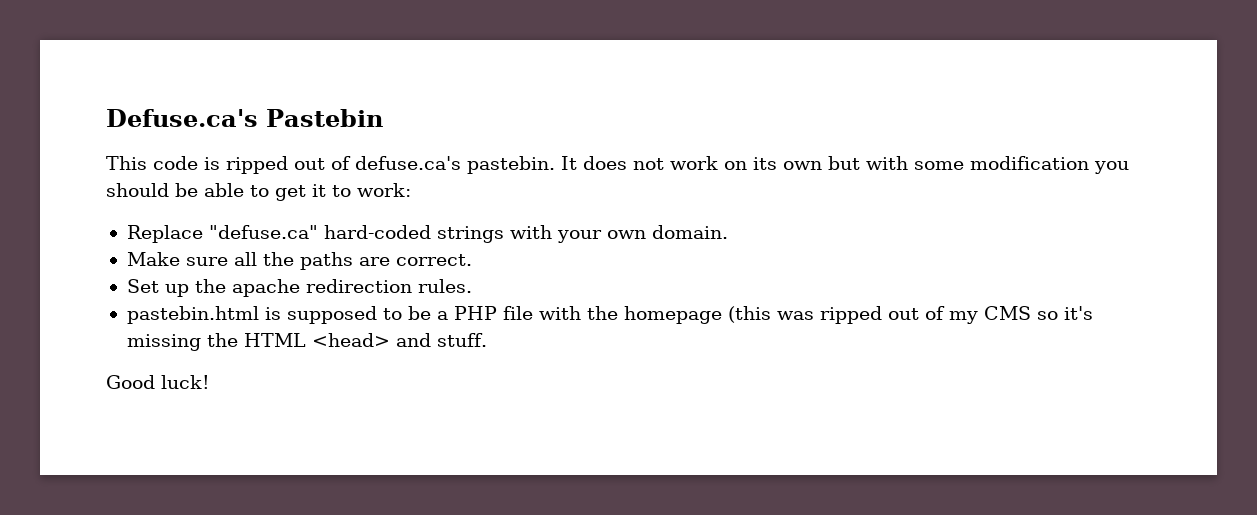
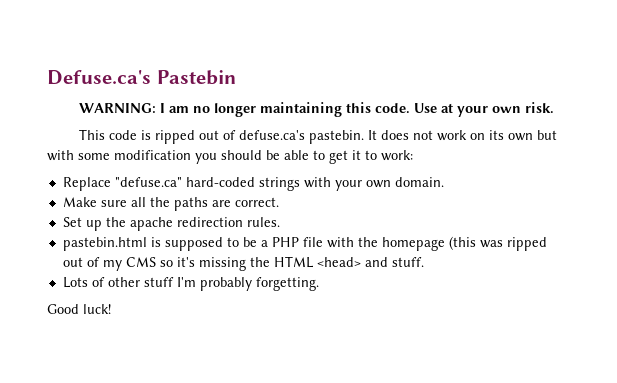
+ WARNING: I am no longer maintaining this code. Use at your own risk.
+ Lots of other stuff I'm probably forgetting.

